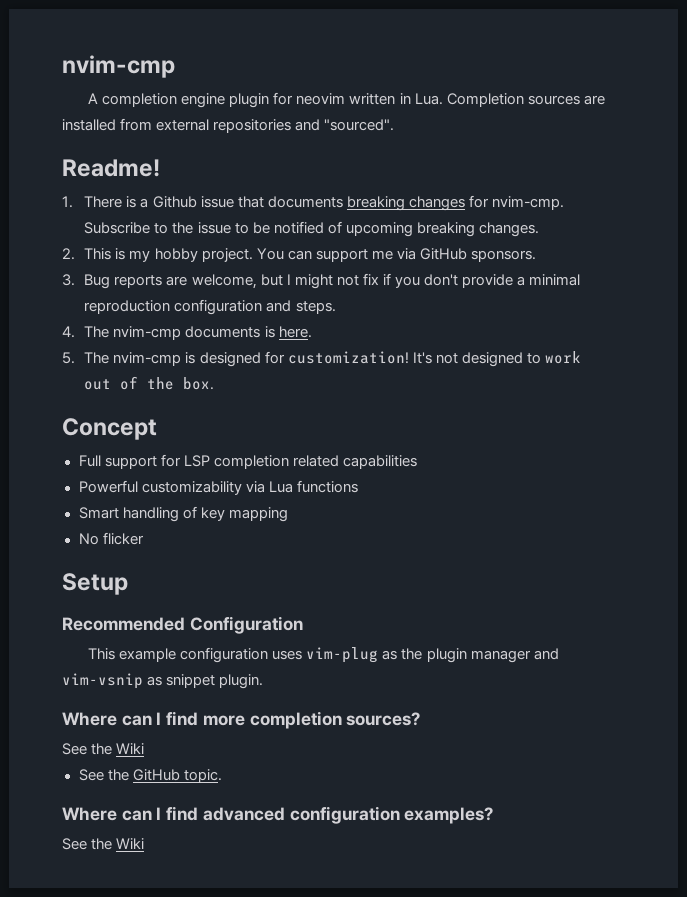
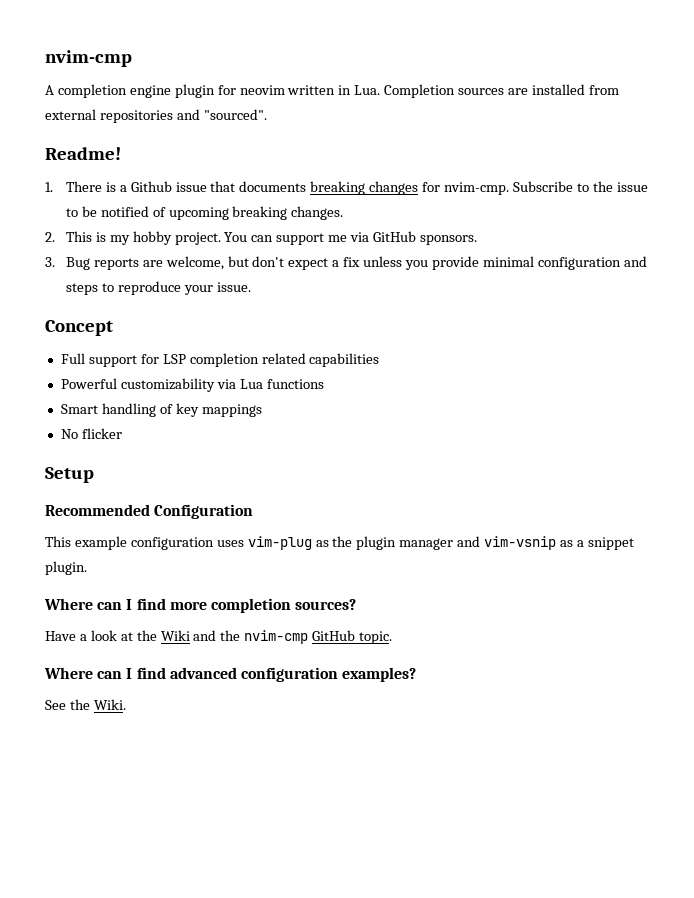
- 3. Bug reports are welcome, but I might not fix if you don't provide a minimal reproduction configuration and steps.
- 4. The nvim-cmp documents is here.
- 5. The nvim-cmp is designed for customization! It's not designed to work out of the box.
+ 3. Bug reports are welcome, but don't expect a fix unless you provide minimal configuration and steps to reproduce your issue.
- Smart handling of key mapping
+ Smart handling of key mappings
- This example configuration uses vim-plug as the plugin manager and vim-vsnip as snippet plugin.
+ This example configuration uses vim-plug as the plugin manager and vim-vsnip as a snippet plugin.
  Where can I find more completion sources?
- See the Wiki
- See the GitHub topic.
+ Have a look at the Wiki and the nvim-cmp GitHub topic.
  Where can I find advanced configuration examples?
- See the Wiki
+ See the Wiki.

